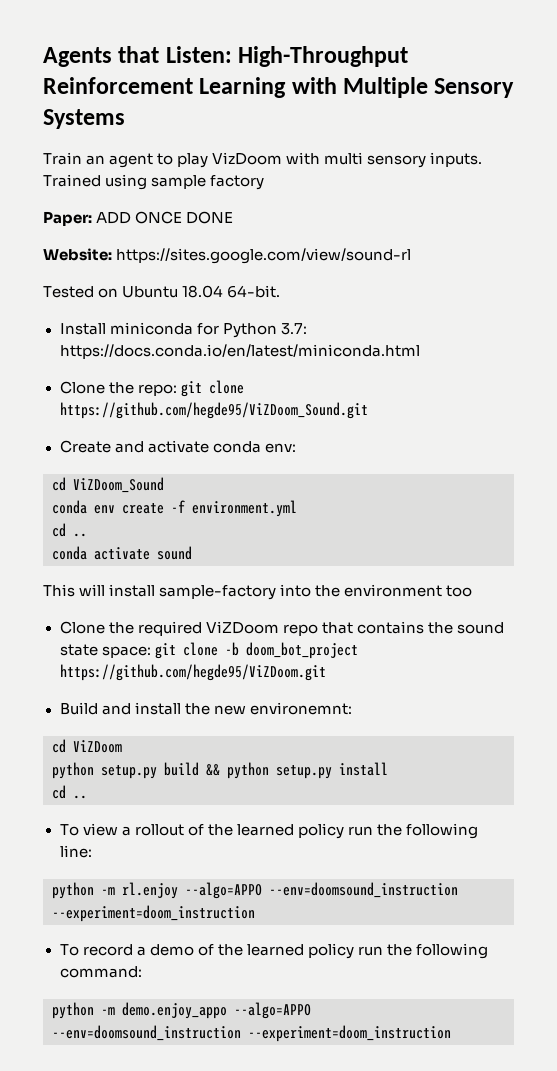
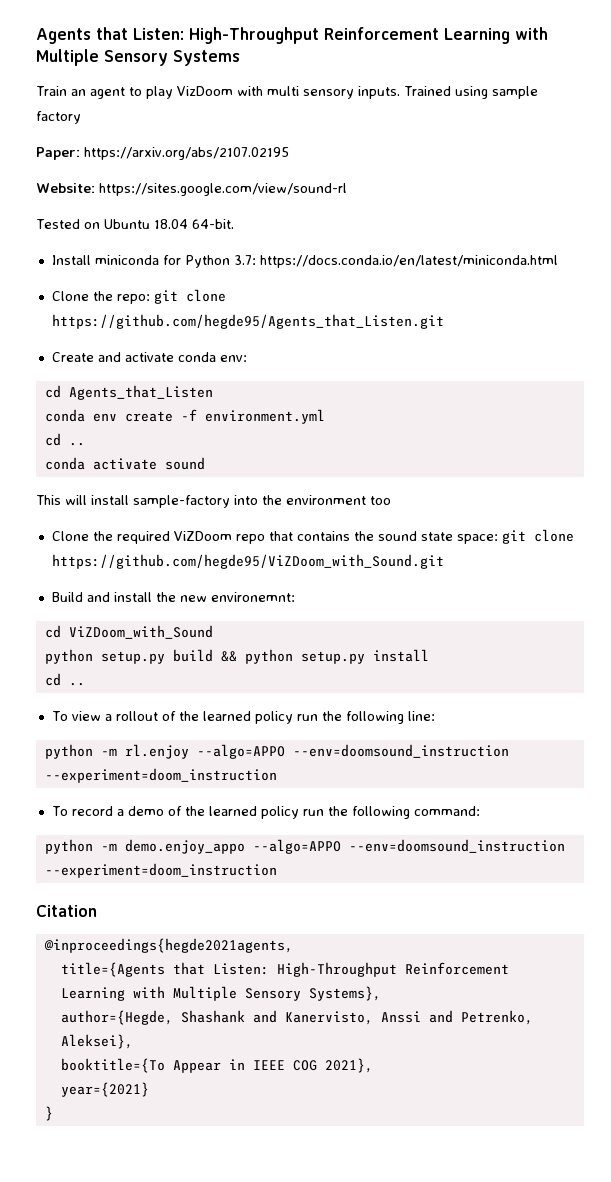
- Paper: ADD ONCE DONE
+ Paper: https://arxiv.org/abs/2107.02195
- Clone the repo: git clone https://github.com/hegde95/ViZDoom_Sound.git
+ Clone the repo: git clone https://github.com/hegde95/Agents_that_Listen.git
- cd ViZDoom_Sound
+ cd Agents_that_Listen
- Clone the required ViZDoom repo that contains the sound state space: git clone -b doom_bot_project https://github.com/hegde95/ViZDoom.git
+ Clone the required ViZDoom repo that contains the sound state space: git clone https://github.com/hegde95/ViZDoom_with_Sound.git
- cd ViZDoom
+ cd ViZDoom_with_Sound
+ Citation
+ @inproceedings{hegde2021agents,
+ title={Agents that Listen: High-Throughput Reinforcement Learning with Multiple Sensory Systems},
+ author={Hegde, Shashank and Kanervisto, Anssi and Petrenko, Aleksei},
+ booktitle={To Appear in IEEE COG 2021},
+ year={2021}
+ }

